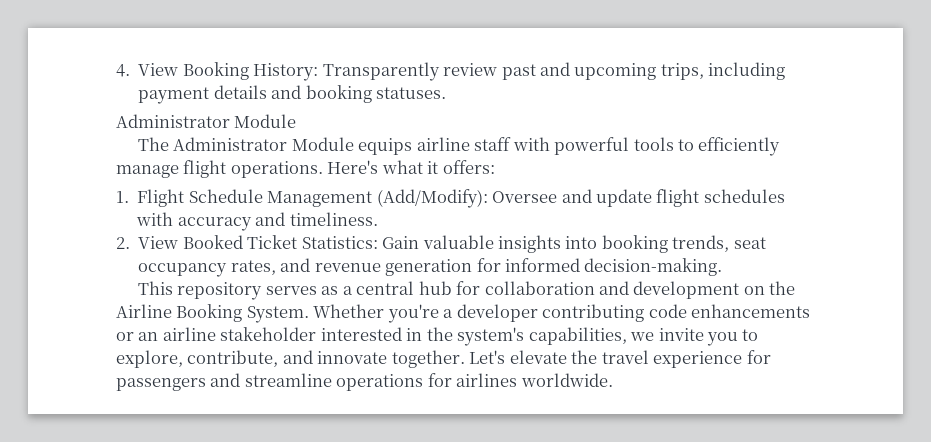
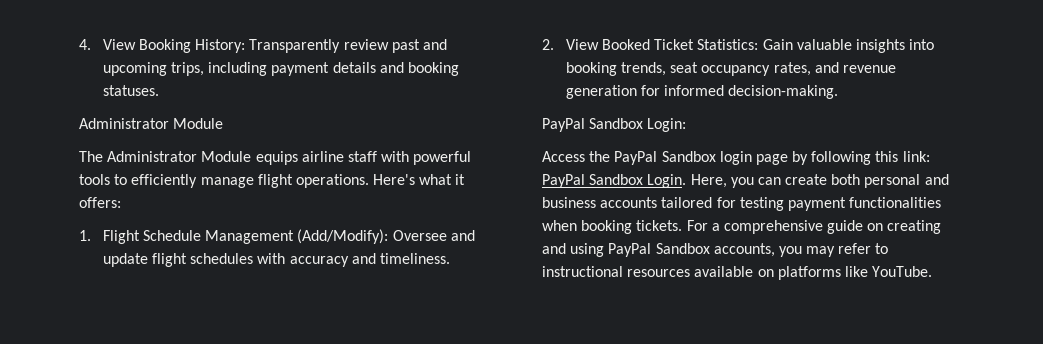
- This repository serves as a central hub for collaboration and development on the Airline Booking System. Whether you're a developer contributing code enhancements or an airline stakeholder interested in the system's capabilities, we invite you to explore, contribute, and innovate together. Let's elevate the travel experience for passengers and streamline operations for airlines worldwide.
+ PayPal Sandbox Login:
+ Access the PayPal Sandbox login page by following this link: PayPal Sandbox Login. Here, you can create both personal and business accounts tailored for testing payment functionalities when booking tickets. For a comprehensive guide on creating and using PayPal Sandbox accounts, you may refer to instructional resources available on platforms like YouTube.

